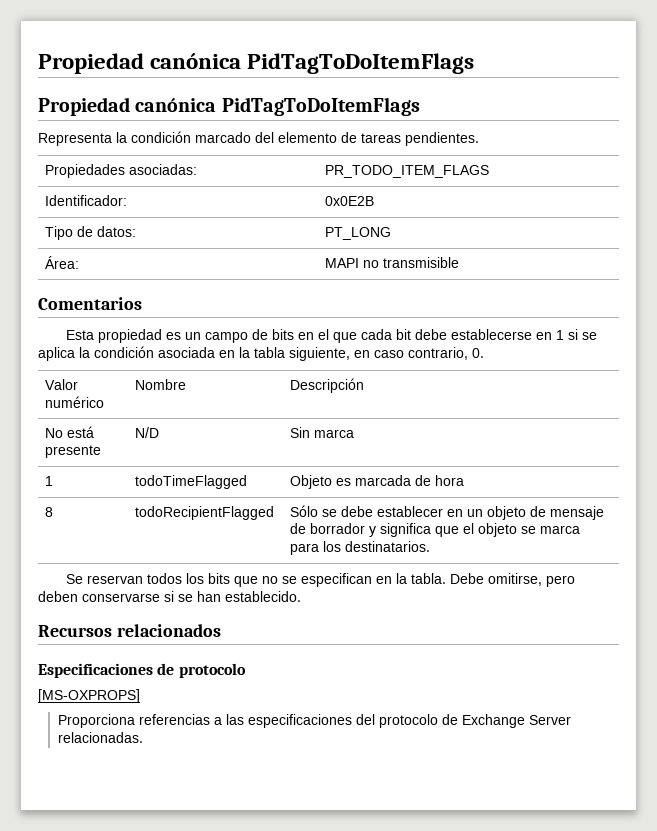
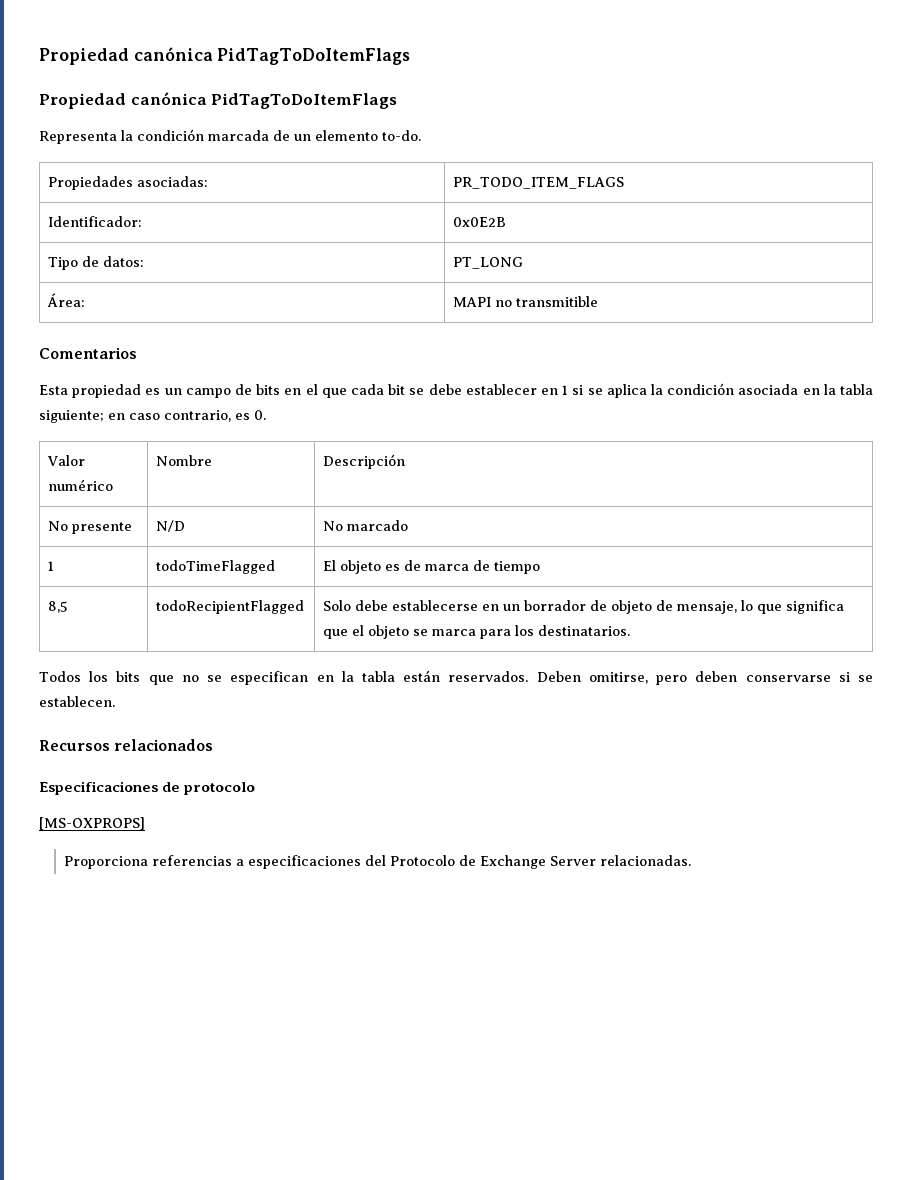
- Representa la condición marcado del elemento de tareas pendientes.
+ Representa la condición marcada de un elemento to-do.
- Área: | MAPI no transmisible
+ Área: | MAPI no transmitible
- Esta propiedad es un campo de bits en el que cada bit debe establecerse en 1 si se aplica la condición asociada en la tabla siguiente, en caso contrario, 0.
+ Esta propiedad es un campo de bits en el que cada bit se debe establecer en 1 si se aplica la condición asociada en la tabla siguiente; en caso contrario, es 0.
- No está presente | N/D | Sin marca
+ No presente | N/D | No marcado
- 1 | todoTimeFlagged | Objeto es marcada de hora
- 8 | todoRecipientFlagged | Sólo se debe establecer en un objeto de mensaje de borrador y significa que el objeto se marca para los destinatarios.
+ 1 | todoTimeFlagged | El objeto es de marca de tiempo
+ 8,5 | todoRecipientFlagged | Solo debe establecerse en un borrador de objeto de mensaje, lo que significa que el objeto se marca para los destinatarios.
- Se reservan todos los bits que no se especifican en la tabla. Debe omitirse, pero deben conservarse si se han establecido.
+ Todos los bits que no se especifican en la tabla están reservados. Deben omitirse, pero deben conservarse si se establecen.
- Proporciona referencias a las especificaciones del protocolo de Exchange Server relacionadas.
+ Proporciona referencias a especificaciones del Protocolo de Exchange Server relacionadas.

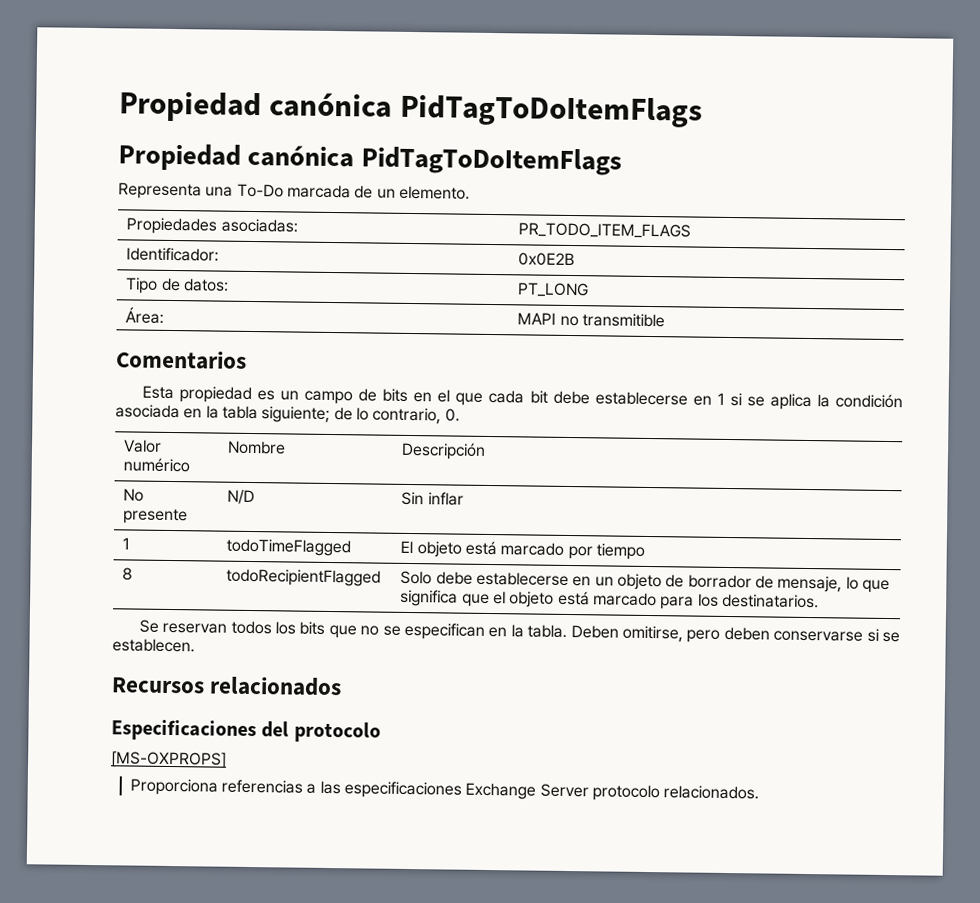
- Representa la condición marcada de un elemento to-do.
+ Representa una To-Do marcada de un elemento.
- Esta propiedad es un campo de bits en el que cada bit se debe establecer en 1 si se aplica la condición asociada en la tabla siguiente; en caso contrario, es 0.
+ Esta propiedad es un campo de bits en el que cada bit debe establecerse en 1 si se aplica la condición asociada en la tabla siguiente; de lo contrario, 0.
- No presente | N/D | No marcado
+ No presente | N/D | Sin inflar
- 1 | todoTimeFlagged | El objeto es de marca de tiempo
+ 1 | todoTimeFlagged | El objeto está marcado por tiempo
- 8,5 | todoRecipientFlagged | Solo debe establecerse en un borrador de objeto de mensaje, lo que significa que el objeto se marca para los destinatarios.
+ 8 | todoRecipientFlagged | Solo debe establecerse en un objeto de borrador de mensaje, lo que significa que el objeto está marcado para los destinatarios.
- Todos los bits que no se especifican en la tabla están reservados.
+ Se reservan todos los bits que no se especifican en la tabla.
- Especificaciones de protocolo
+ Especificaciones del protocolo
- Proporciona referencias a especificaciones del Protocolo de Exchange Server relacionadas.
+ Proporciona referencias a las especificaciones Exchange Server protocolo relacionados.

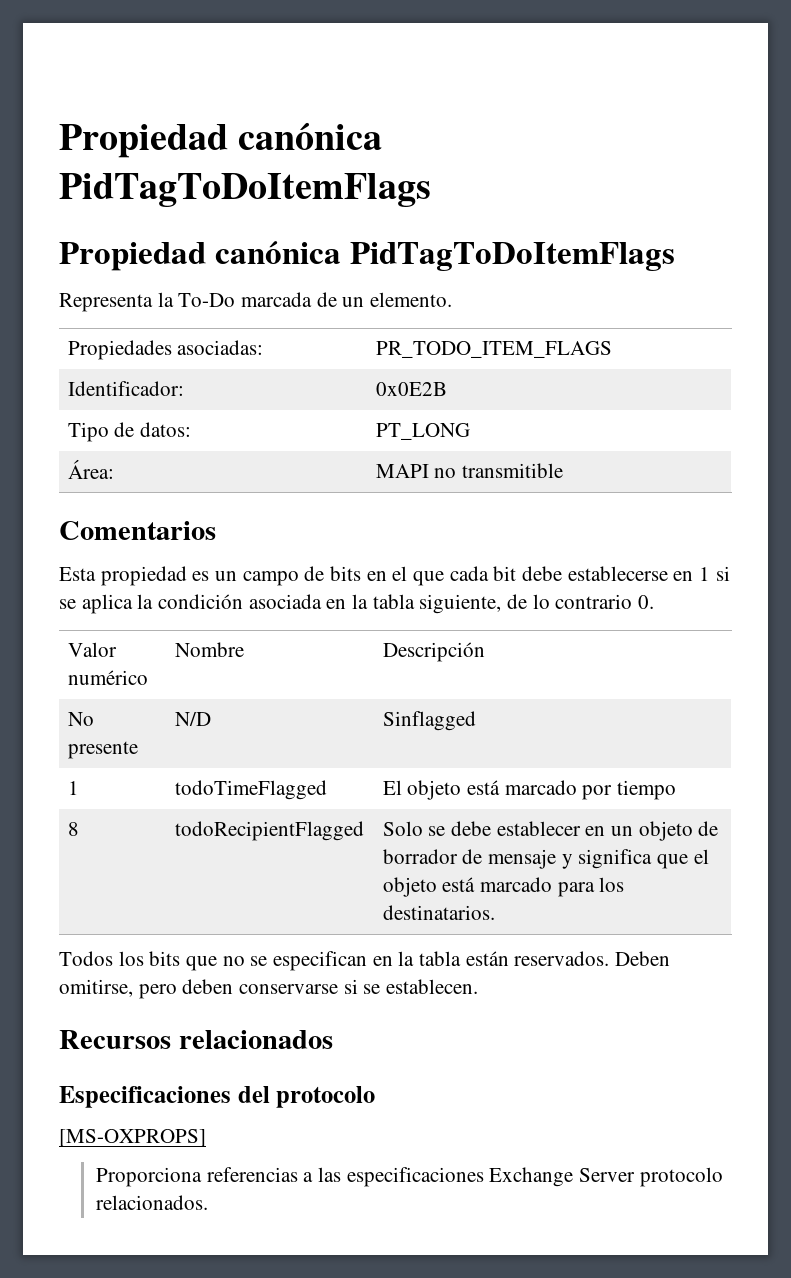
- Representa una To-Do marcada de un elemento.
+ Representa la To-Do marcada de un elemento.
- Esta propiedad es un campo de bits en el que cada bit debe establecerse en 1 si se aplica la condición asociada en la tabla siguiente; de lo contrario, 0.
+ Esta propiedad es un campo de bits en el que cada bit debe establecerse en 1 si se aplica la condición asociada en la tabla siguiente, de lo contrario 0.
- No presente | N/D | Sin inflar
+ No presente | N/D | Sinflagged
- 8 | todoRecipientFlagged | Solo debe establecerse en un objeto de borrador de mensaje, lo que significa que el objeto está marcado para los destinatarios.
+ 8 | todoRecipientFlagged | Solo se debe establecer en un objeto de borrador de mensaje y significa que el objeto está marcado para los destinatarios.
- Se reservan todos los bits que no se especifican en la tabla.
+ Todos los bits que no se especifican en la tabla están reservados.

